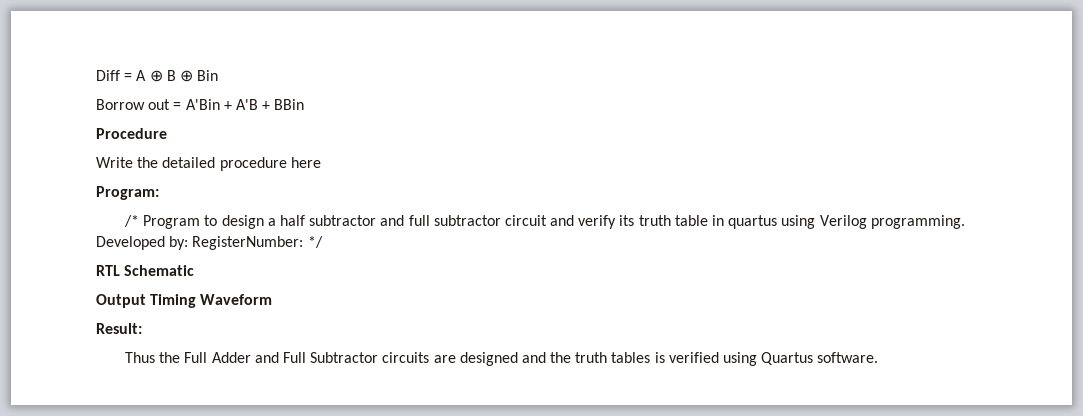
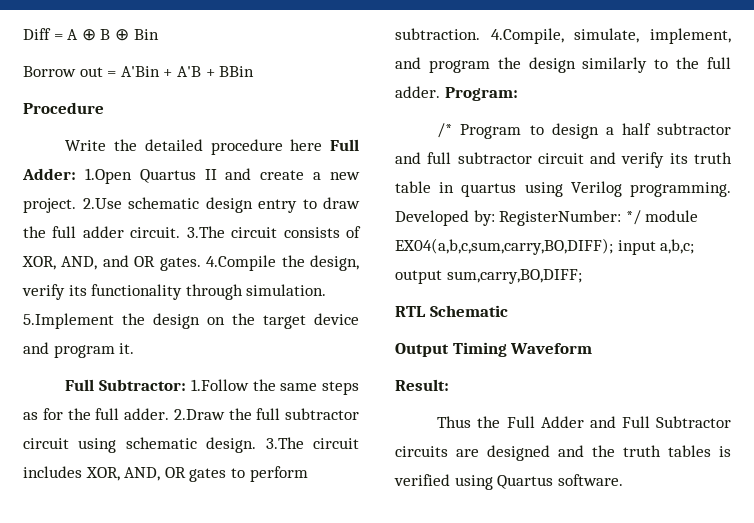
- Write the detailed procedure here
- Program:
+ Write the detailed procedure here Full Adder: 1.Open Quartus II and create a new project. 2.Use schematic design entry to draw the full adder circuit. 3.The circuit consists of XOR, AND, and OR gates. 4.Compile the design, verify its functionality through simulation. 5.Implement the design on the target device and program it.
+ Full Subtractor: 1.Follow the same steps as for the full adder. 2.Draw the full subtractor circuit using schematic design. 3.The circuit includes XOR, AND, OR gates to perform subtraction. 4.Compile, simulate, implement, and program the design similarly to the full adder. Program:
- Developed by: RegisterNumber: */
+ Developed by: RegisterNumber: */ module EX04(a,b,c,sum,carry,BO,DIFF); input a,b,c; output sum,carry,BO,DIFF;

